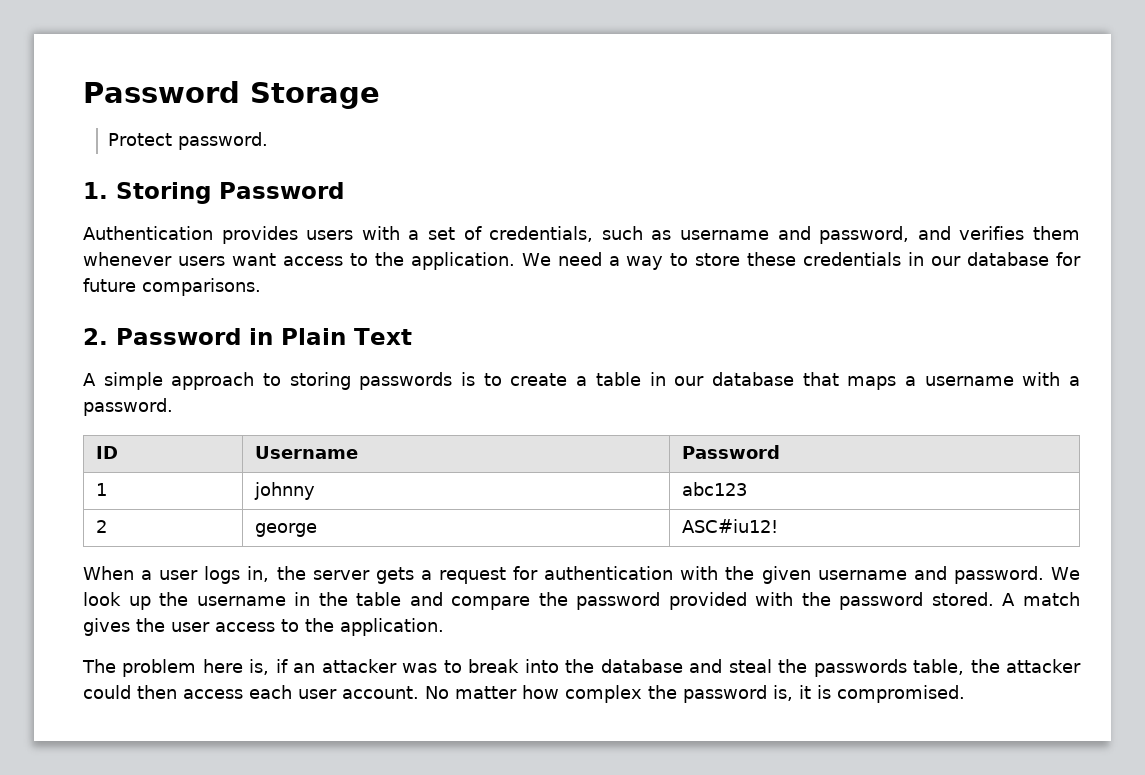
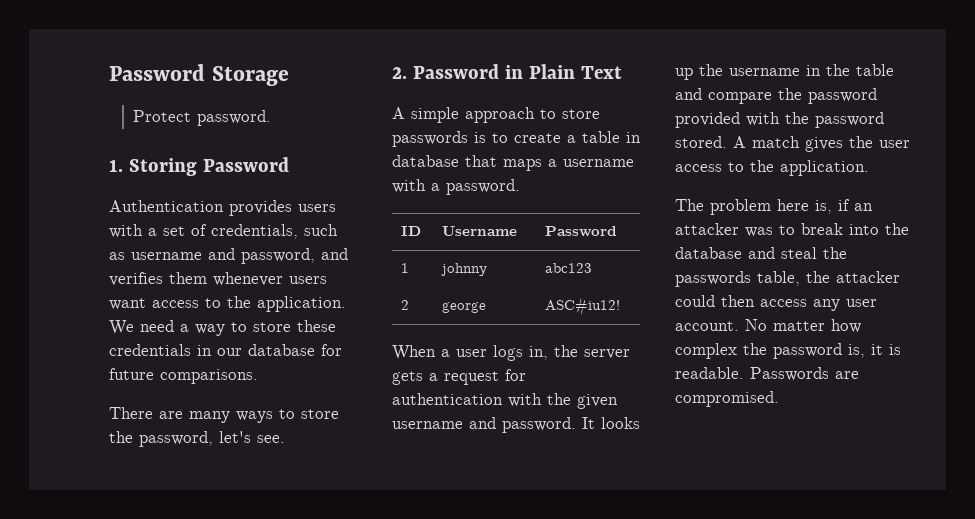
+ There are many ways to store the password, let's see.
- A simple approach to storing passwords is to create a table in our database that maps a username with a password.
+ A simple approach to store passwords is to create a table in database that maps a username with a password.
- We look up the username in the table and compare the password provided with the password stored.
+ It looks up the username in the table and compare the password provided with the password stored.
- The problem here is, if an attacker was to break into the database and steal the passwords table, the attacker could then access each user account.
+ The problem here is, if an attacker was to break into the database and steal the passwords table, the attacker could then access any user account.
- No matter how complex the password is, it is compromised.
+ No matter how complex the password is, it is readable. Passwords are compromised.

